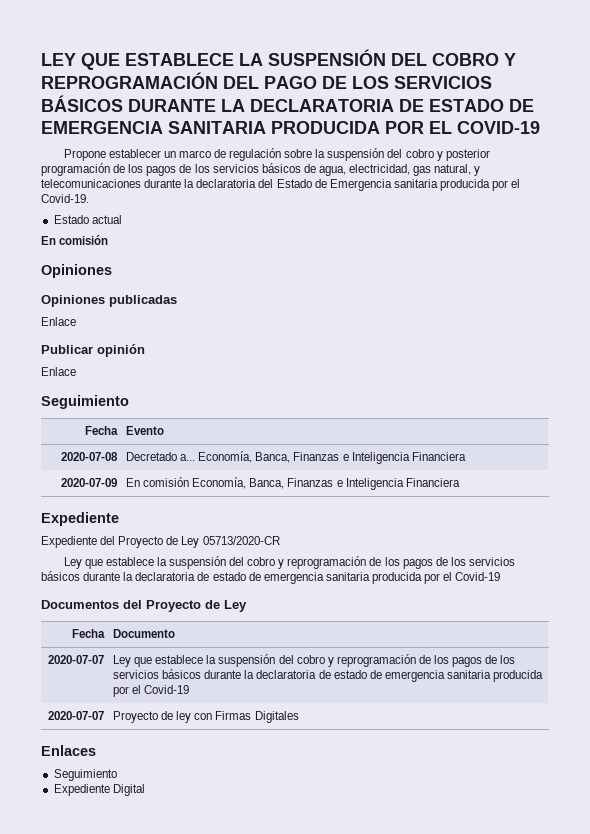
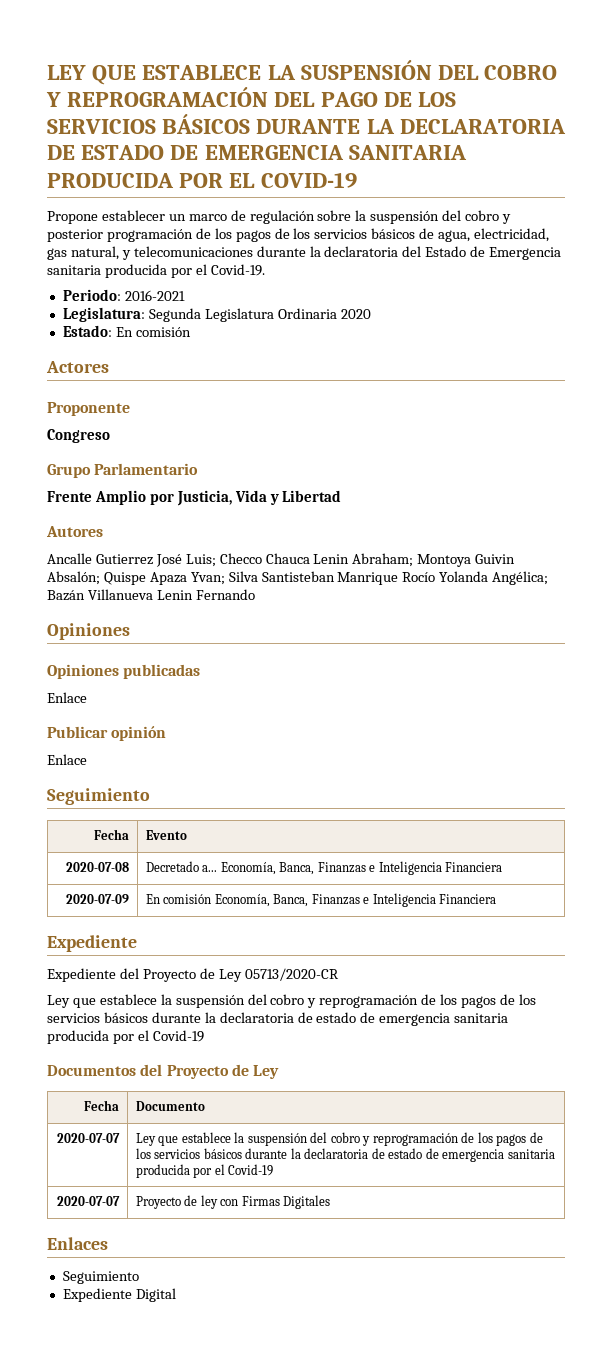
- Estado actual
- En comisión
+ Periodo: 2016-2021
+ Legislatura: Segunda Legislatura Ordinaria 2020
+ Estado: En comisión
+ Actores
+ Proponente
+ Congreso
+ Grupo Parlamentario
+ Frente Amplio por Justicia, Vida y Libertad
+ Autores
+ Ancalle Gutierrez José Luis; Checco Chauca Lenin Abraham; Montoya Guivin Absalón; Quispe Apaza Yvan; Silva Santisteban Manrique Rocío Yolanda Angélica; Bazán Villanueva Lenin Fernando

